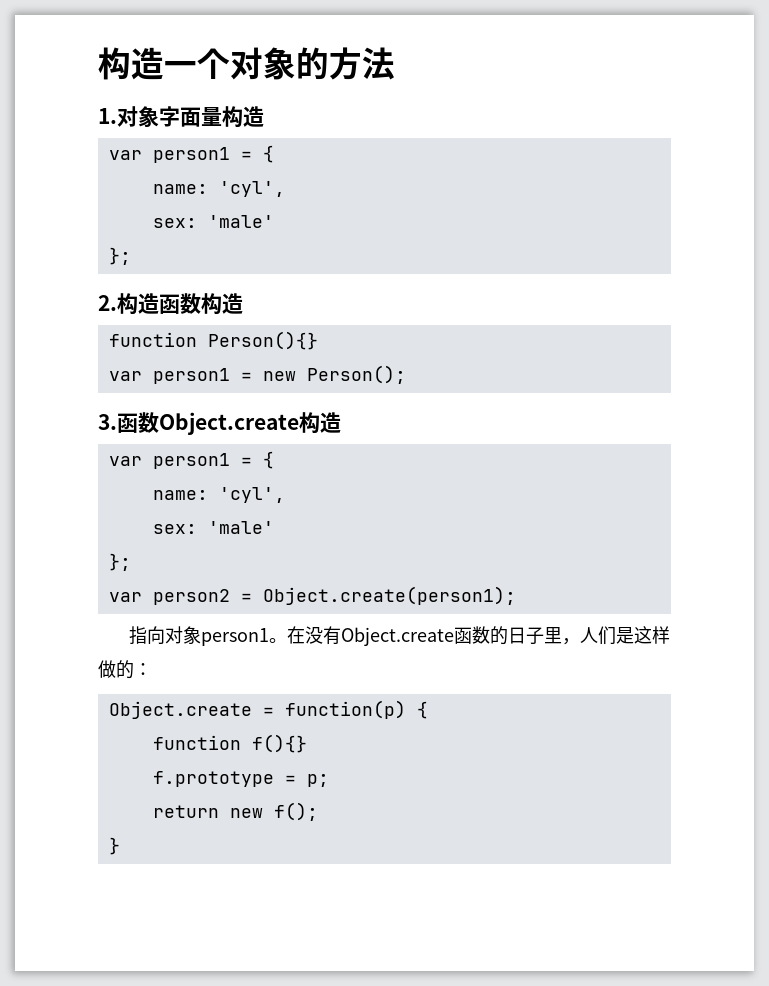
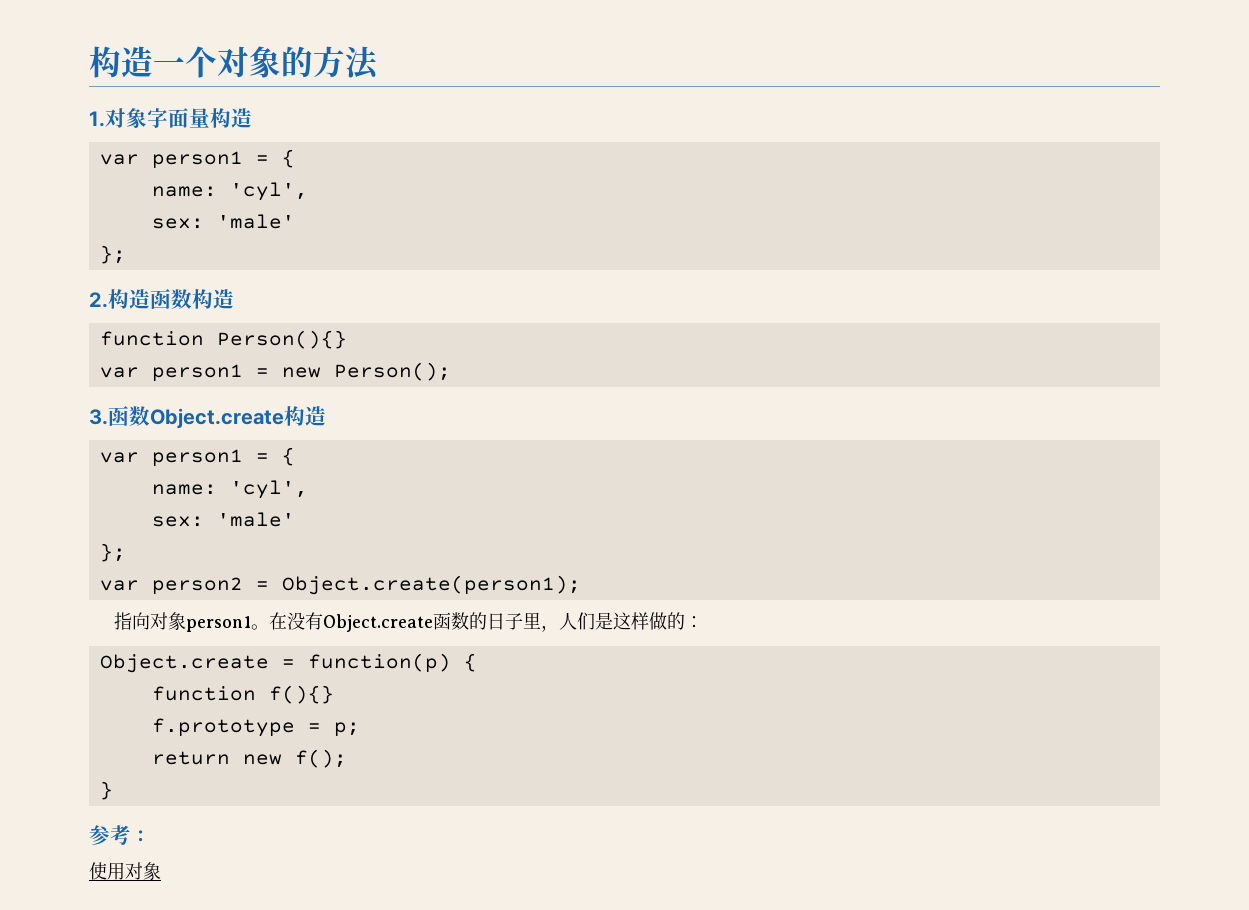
+ 参考：
+ 使用对象

